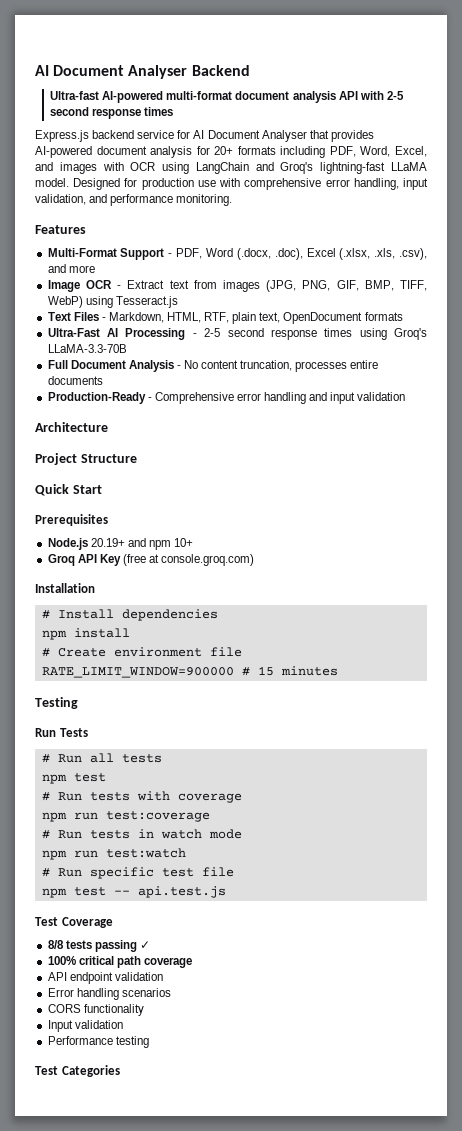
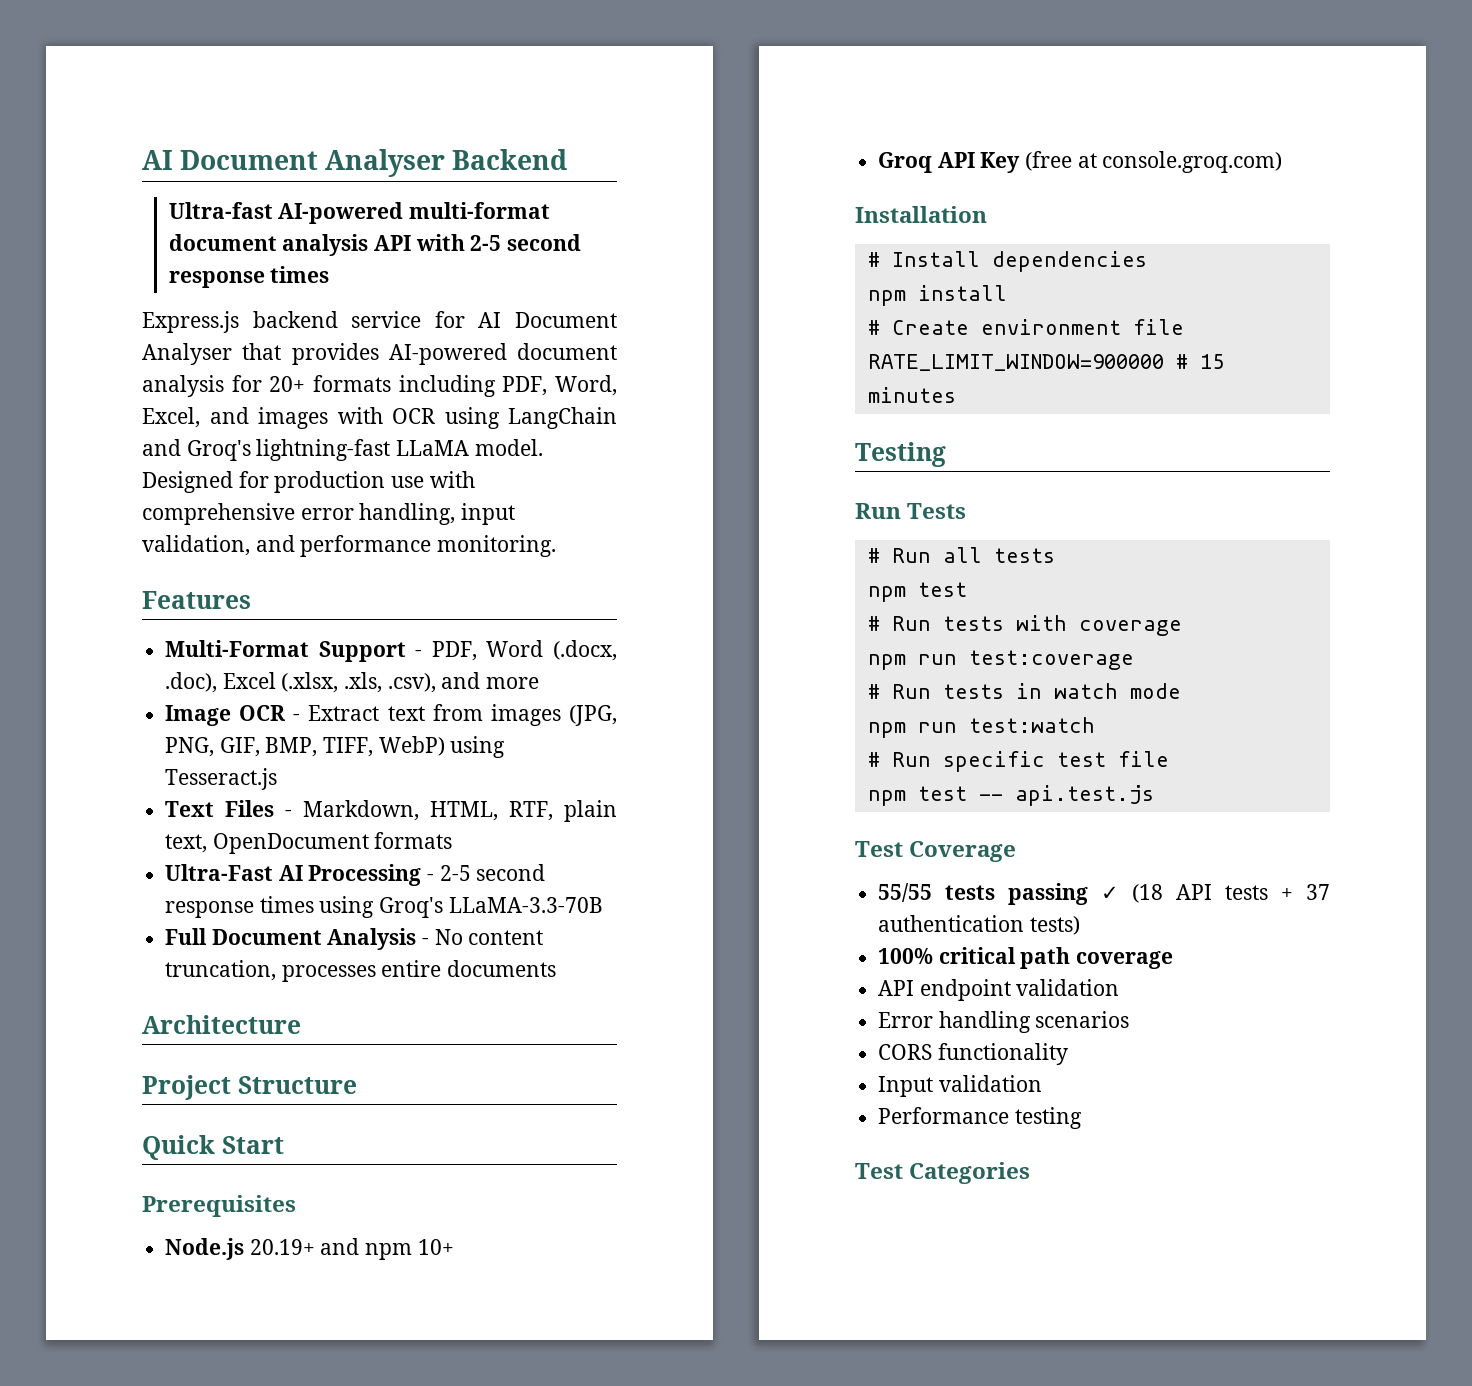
- Production-Ready - Comprehensive error handling and input validation
- 8/8 tests passing ✓
+ 55/55 tests passing ✓ (18 API tests + 37 authentication tests)

